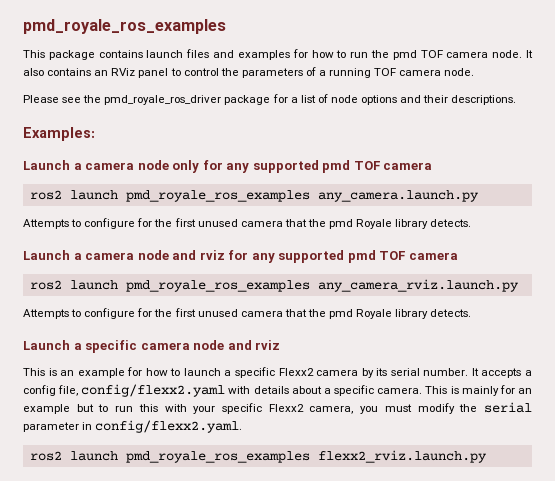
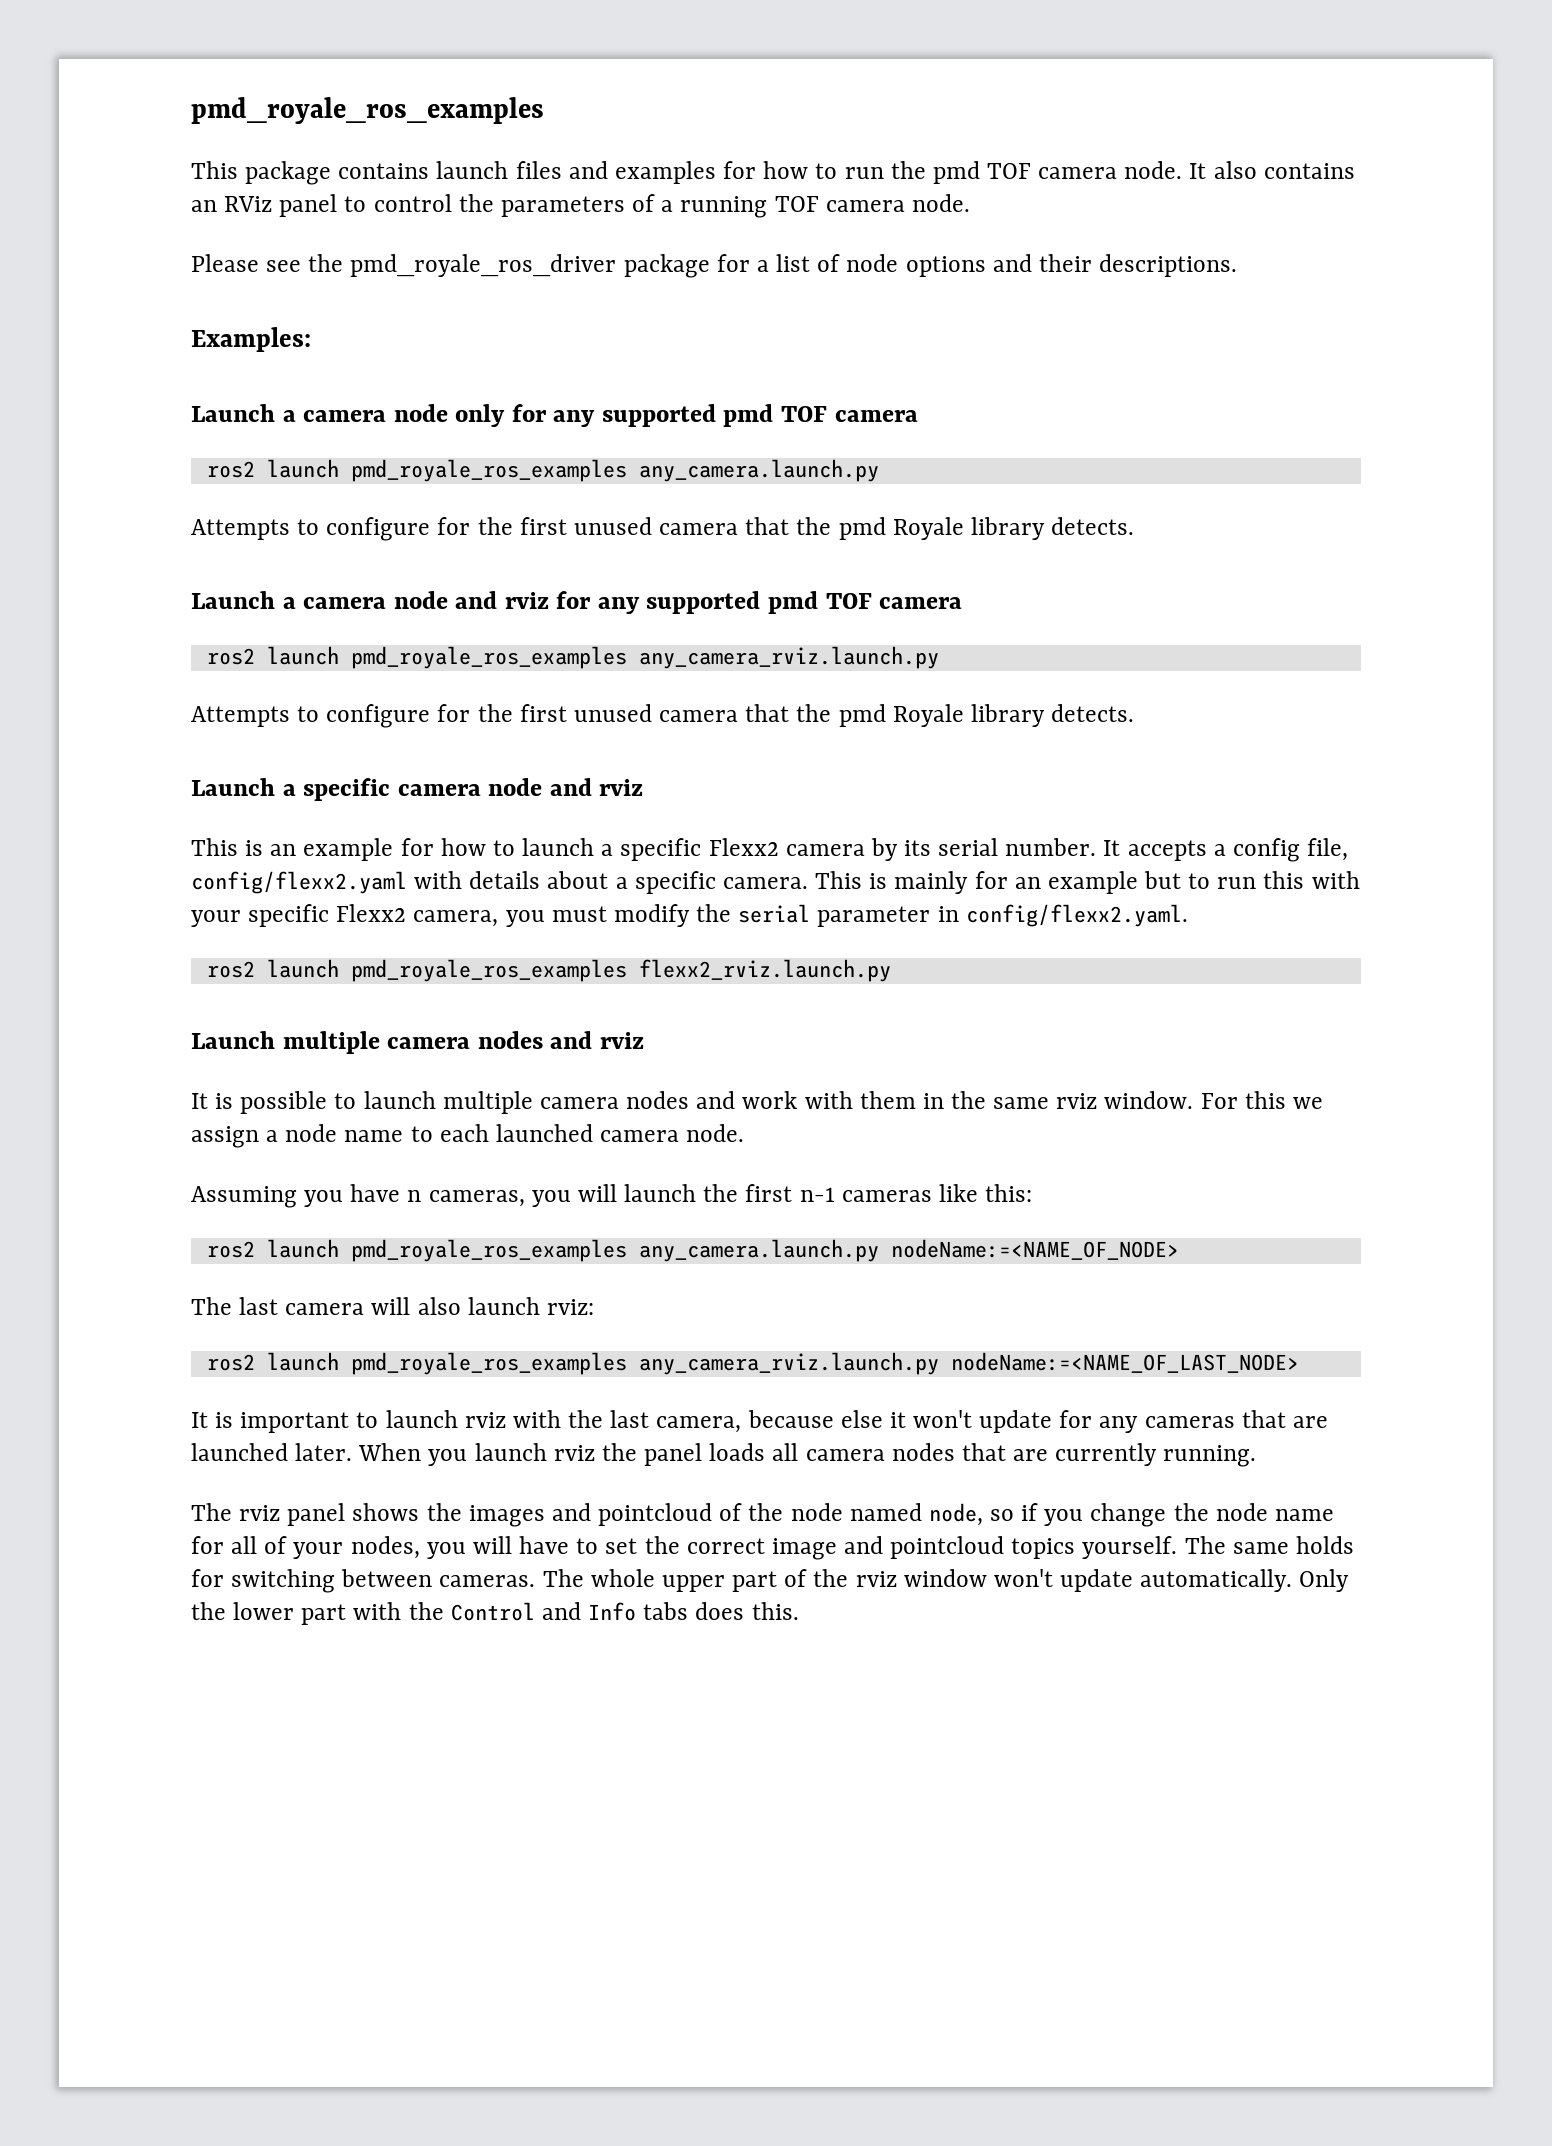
+ Launch multiple camera nodes and rviz
+ It is possible to launch multiple camera nodes and work with them in the same rviz window. For this we assign a node name to each launched camera node.
+ Assuming you have n cameras, you will launch the first n-1 cameras like this:
+ ros2 launch pmd_royale_ros_examples any_camera.launch.py nodeName:=<NAME_OF_NODE>
+ The last camera will also launch rviz:
+ ros2 launch pmd_royale_ros_examples any_camera_rviz.launch.py nodeName:=<NAME_OF_LAST_NODE>
+ It is important to launch rviz with the last camera, because else it won't update for any cameras that are launched later. When you launch rviz the panel loads all camera nodes that are currently running.
+ The rviz panel shows the images and pointcloud of the node named node, so if you change the node name for all of your nodes, you will have to set the correct image and pointcloud topics yourself. The same holds for switching between cameras. The whole upper part of the rviz window won't update automatically. Only the lower part with the Control and Info tabs does this.

